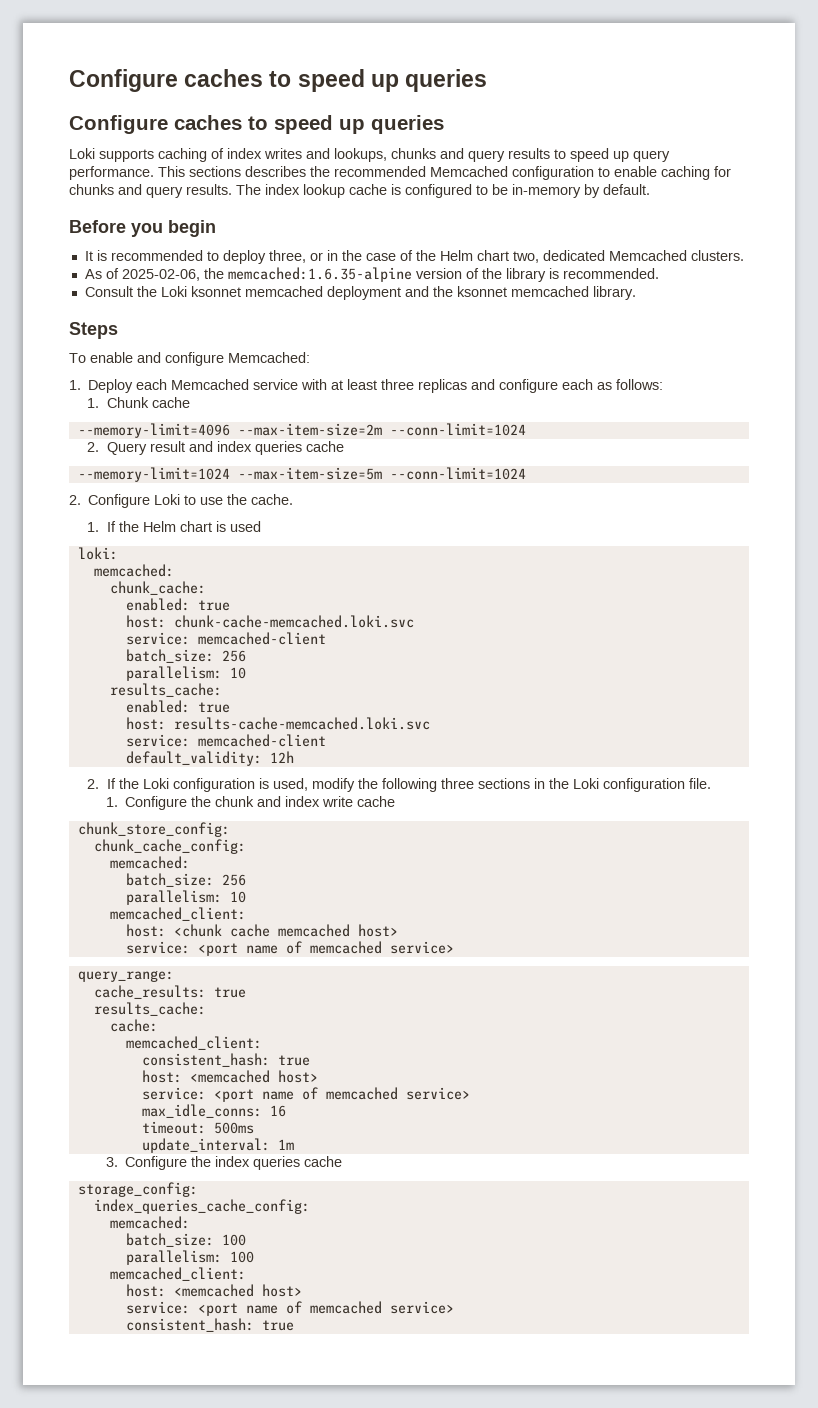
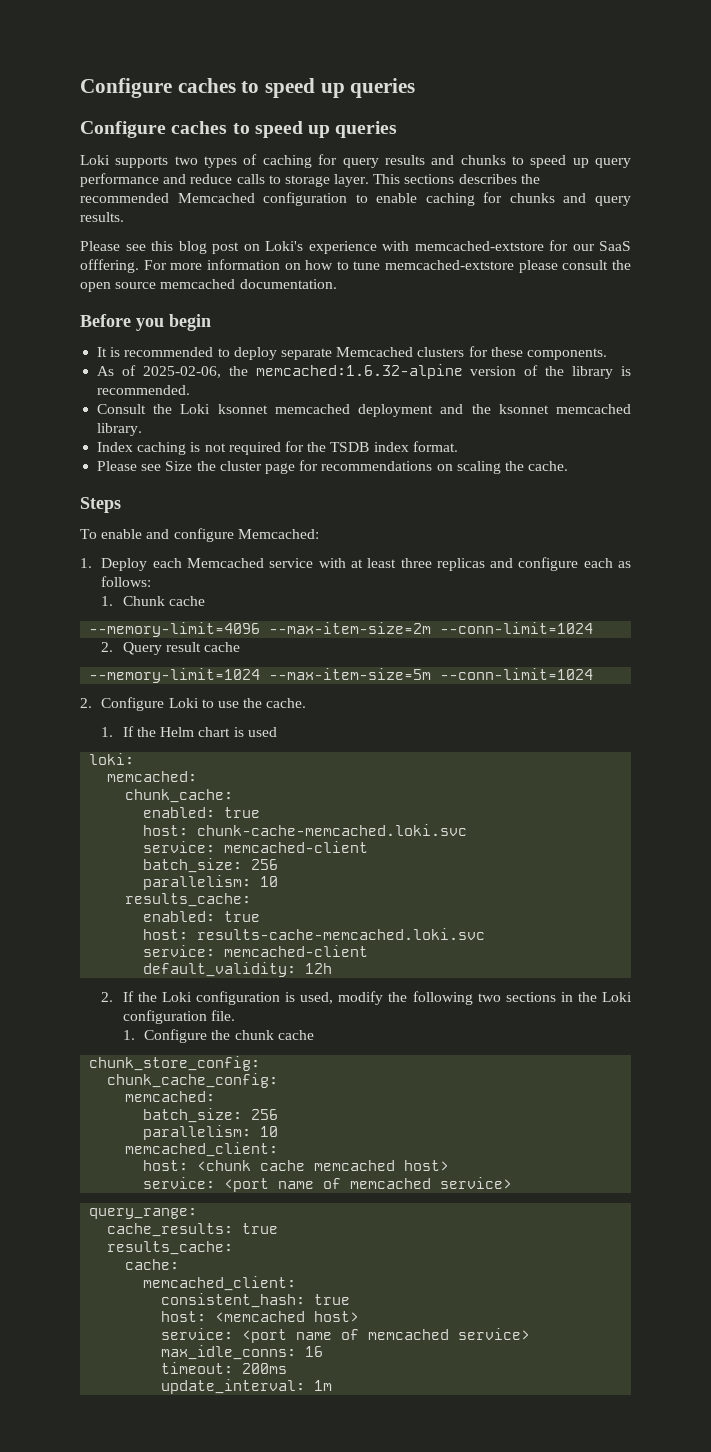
- Loki supports caching of index writes and lookups, chunks and query results to speed up query performance.
+ Loki supports two types of caching for query results and chunks to speed up query performance and reduce calls to storage layer.
- This sections describes the recommended Memcached configuration to enable caching for chunks and query results. The index lookup cache is configured to be in-memory by default.
+ This sections describes the recommended Memcached configuration to enable caching for chunks and query results.
+ Please see this blog post on Loki's experience with memcached-extstore for our SaaS offfering. For more information on how to tune memcached-extstore please consult the open source memcached documentation.
- It is recommended to deploy three, or in the case of the Helm chart two, dedicated Memcached clusters.
+ It is recommended to deploy separate Memcached clusters for these components.
- As of 2025-02-06, the memcached:1.6.35-alpine version of the library is recommended.
+ As of 2025-02-06, the memcached:1.6.32-alpine version of the library is recommended.
+ Index caching is not required for the TSDB index format.
+ Please see Size the cluster page for recommendations on scaling the cache.
- 2. Query result and index queries cache
+ 2. Query result cache
- 2. If the Loki configuration is used, modify the following three sections in the Loki configuration file.
+ 2. If the Loki configuration is used, modify the following two sections in the Loki configuration file.
- 1. Configure the chunk and index write cache
+ 1. Configure the chunk cache
- timeout: 500ms
+ timeout: 200ms
- 3. Configure the index queries cache
- storage_config:
- index_queries_cache_config:
- memcached:
- batch_size: 100
- parallelism: 100
- memcached_client:
- host: <memcached host>
- service: <port name of memcached service>
- consistent_hash: true

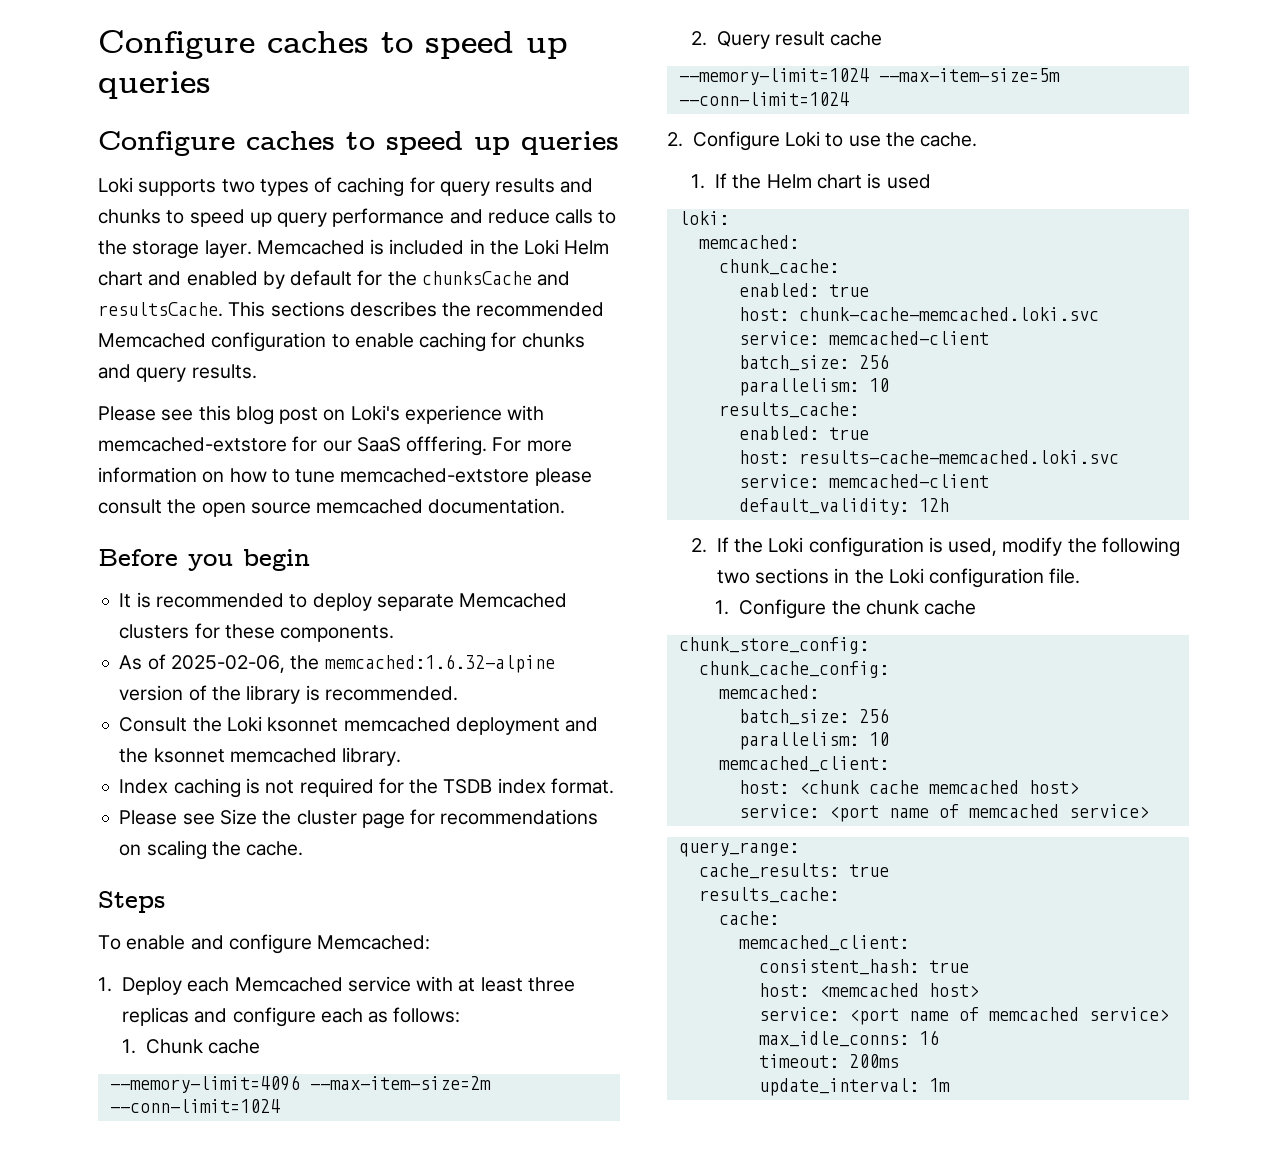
- Loki supports two types of caching for query results and chunks to speed up query performance and reduce calls to storage layer.
+ Loki supports two types of caching for query results and chunks to speed up query performance and reduce calls to the storage layer.
+ Memcached is included in the Loki Helm chart and enabled by default for the chunksCache and resultsCache.

